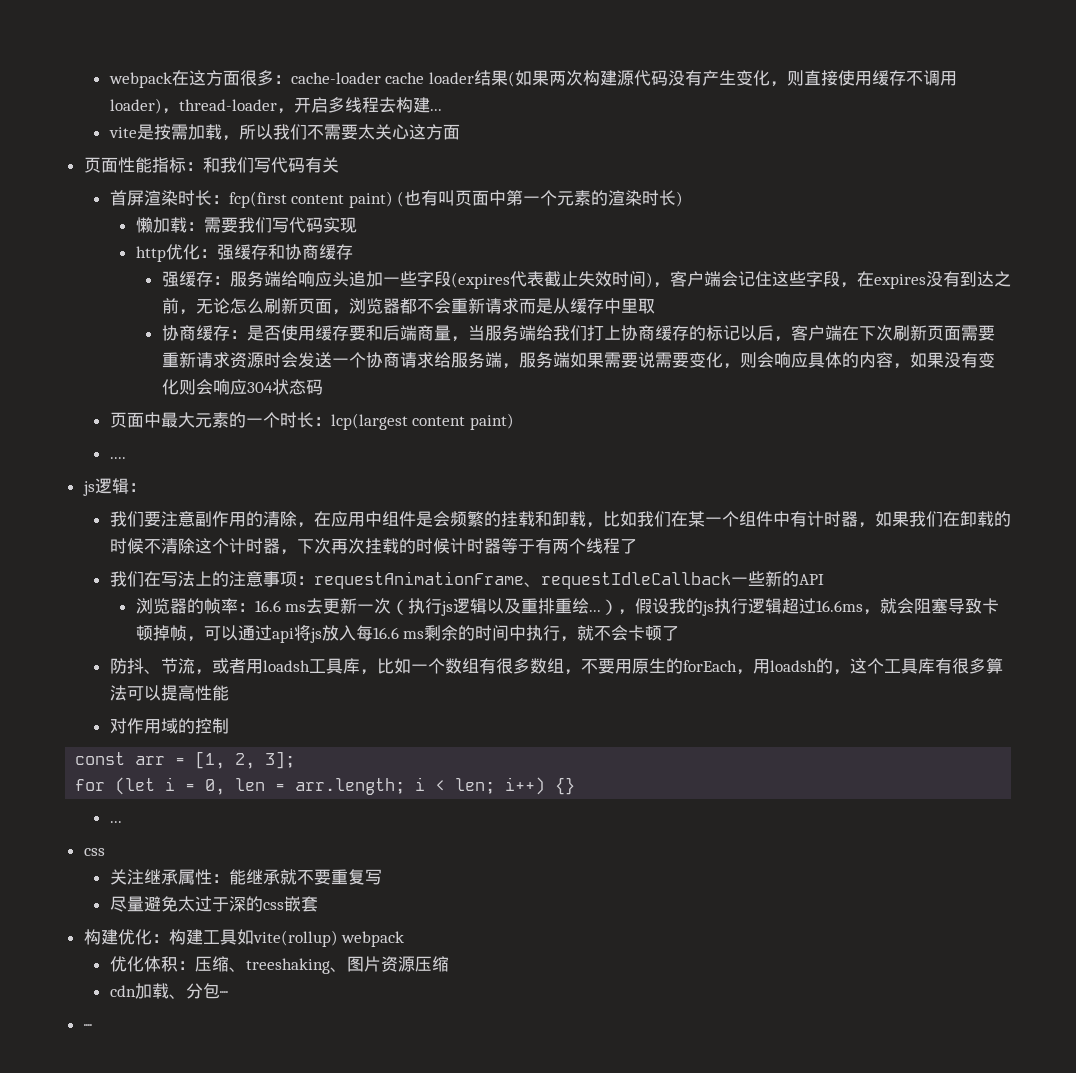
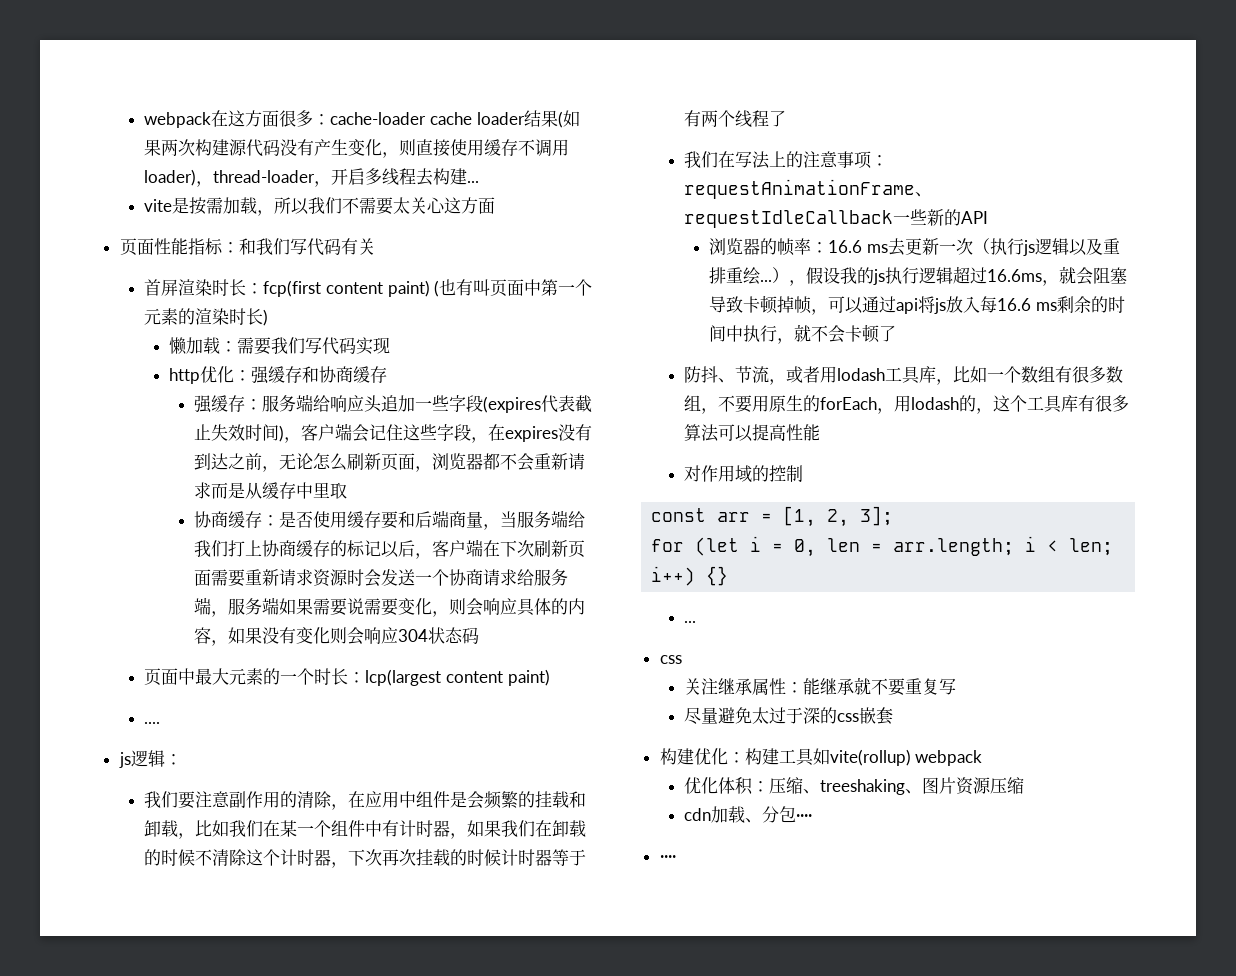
- 防抖、节流，或者用loadsh工具库，比如一个数组有很多数组，不要用原生的forEach，用loadsh的，这个工具库有很多算法可以提高性能
+ 防抖、节流，或者用lodash工具库，比如一个数组有很多数组，不要用原生的forEach，用lodash的，这个工具库有很多算法可以提高性能

